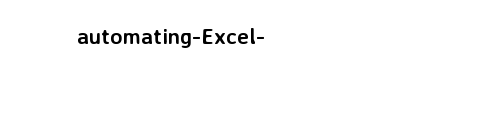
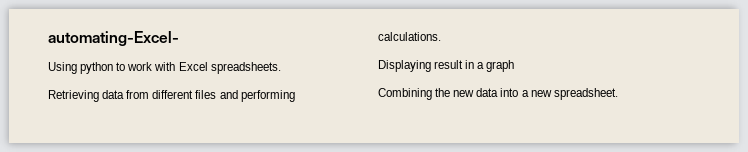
+ Using python to work with Excel spreadsheets.
+ Retrieving data from different files and performing calculations.
+ Displaying result in a graph
+ Combining the new data into a new spreadsheet.

